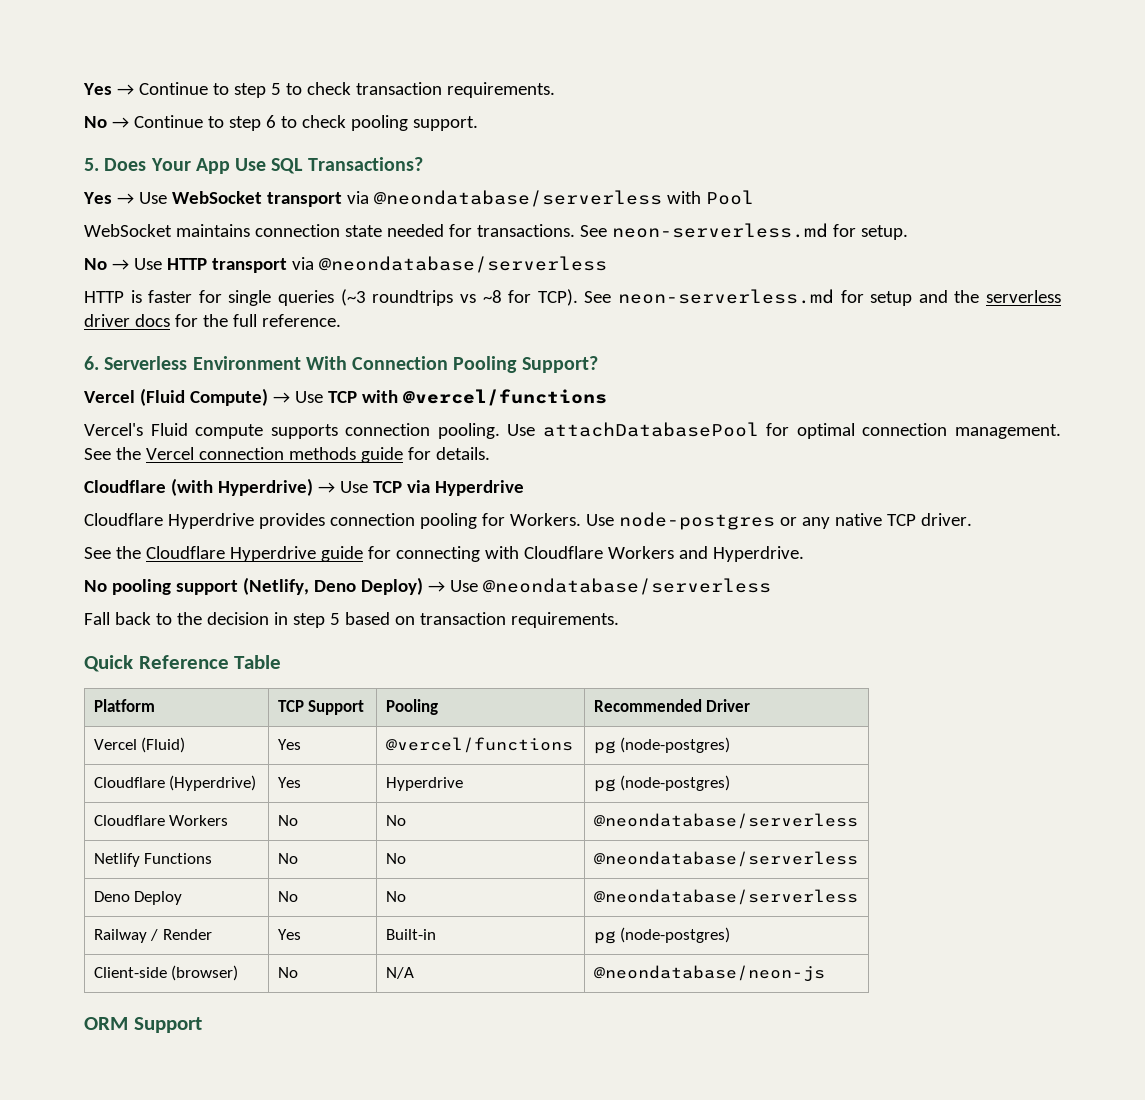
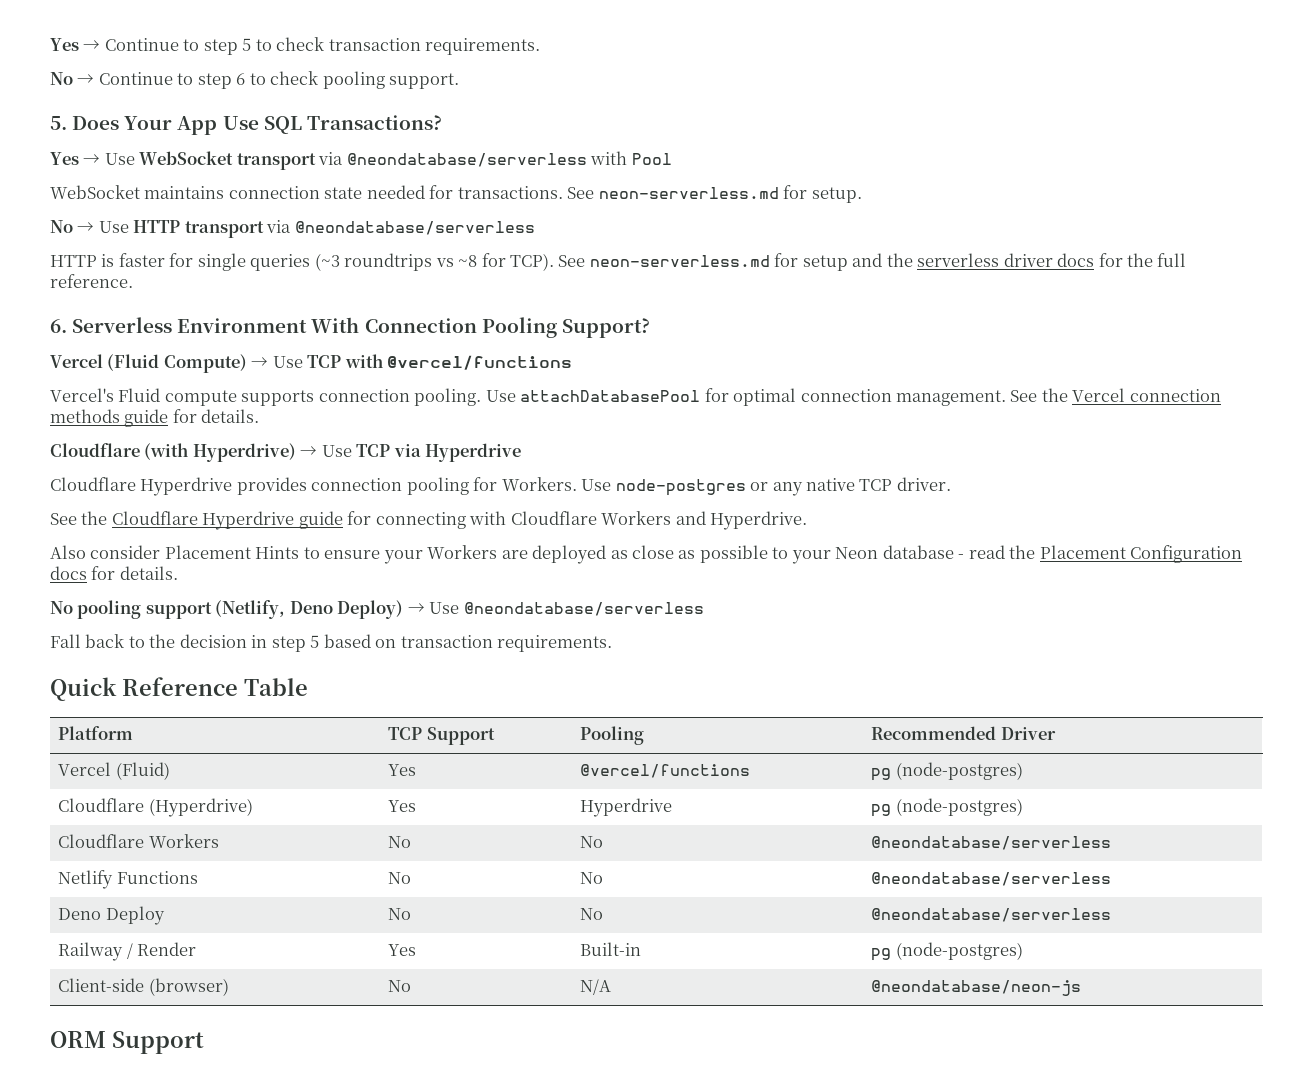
+ Also consider Placement Hints to ensure your Workers are deployed as close as possible to your Neon database - read the Placement Configuration docs for details.

